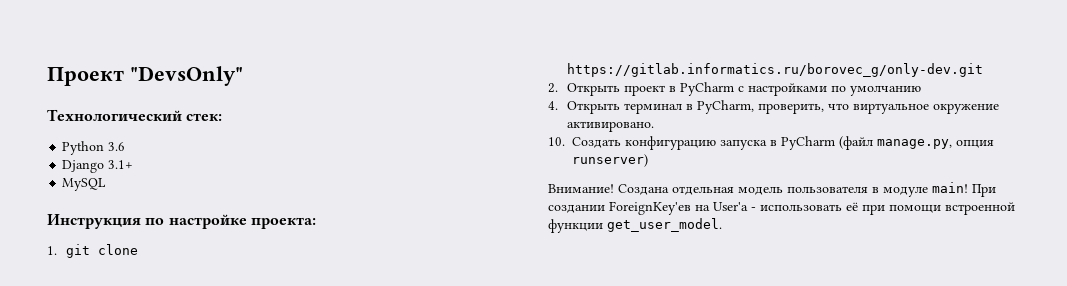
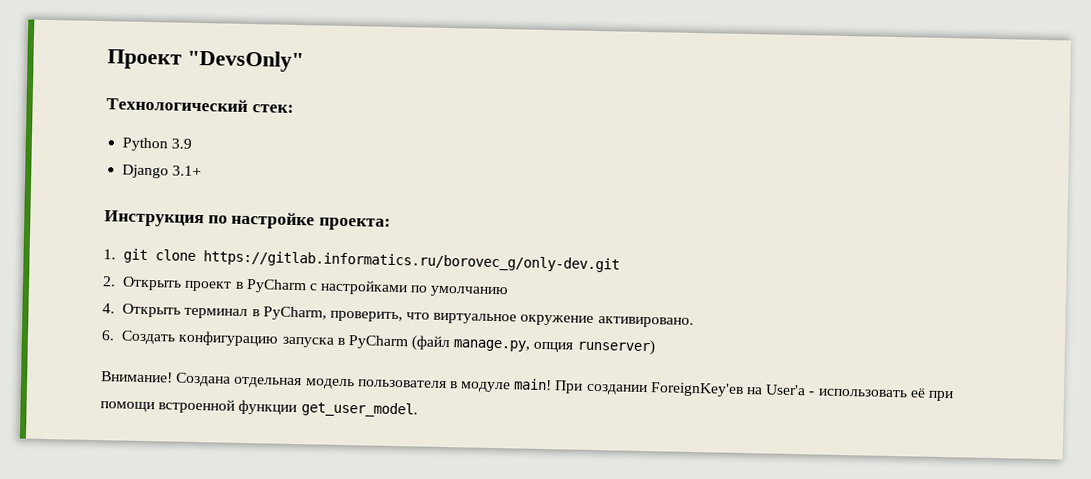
- Python 3.6
+ Python 3.9
- MySQL
- 10. Создать конфигурацию запуска в PyCharm (файл manage.py, опция runserver)
+ 6. Создать конфигурацию запуска в PyCharm (файл manage.py, опция runserver)

